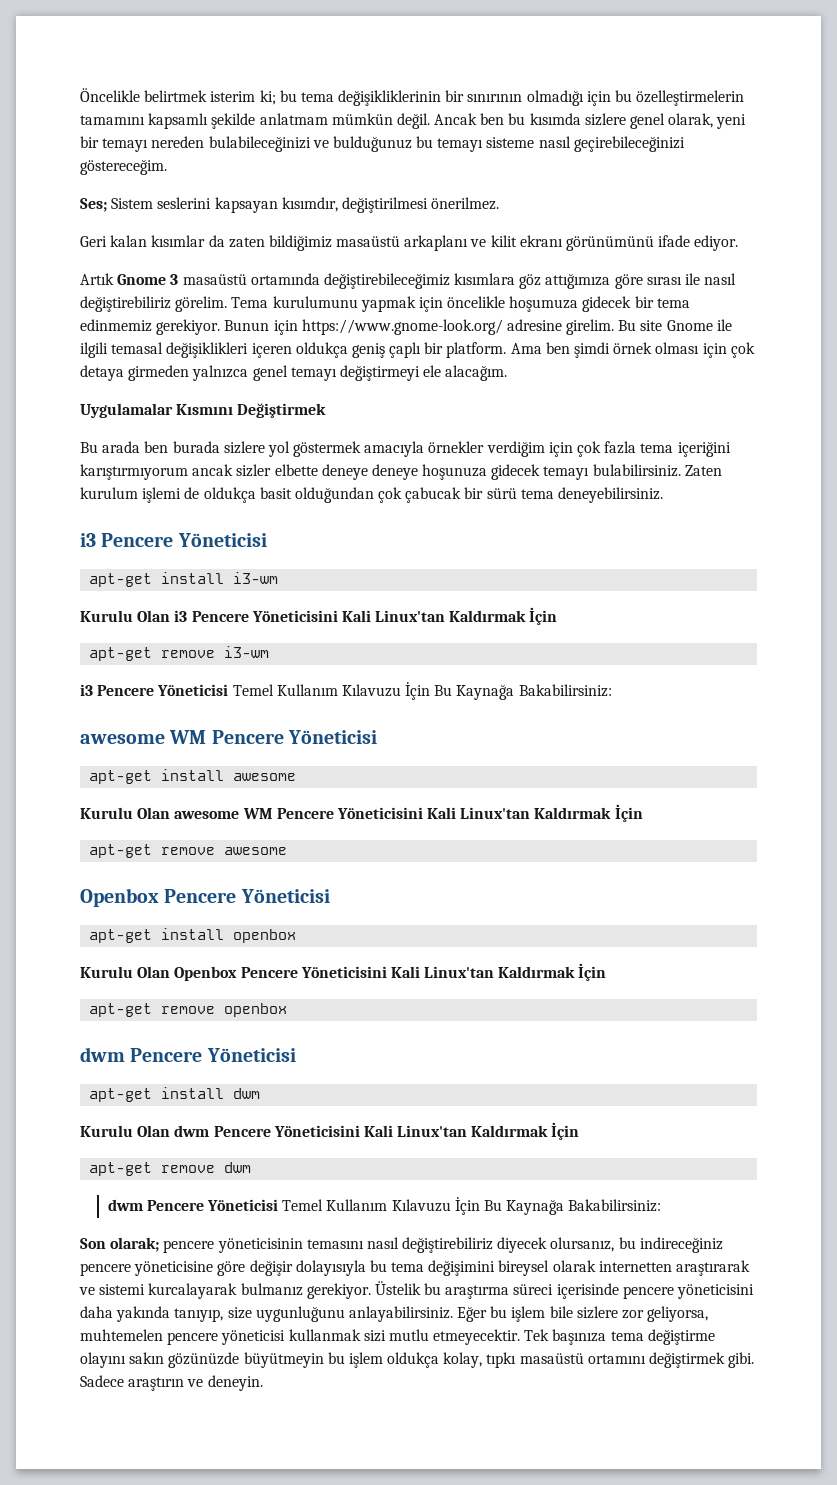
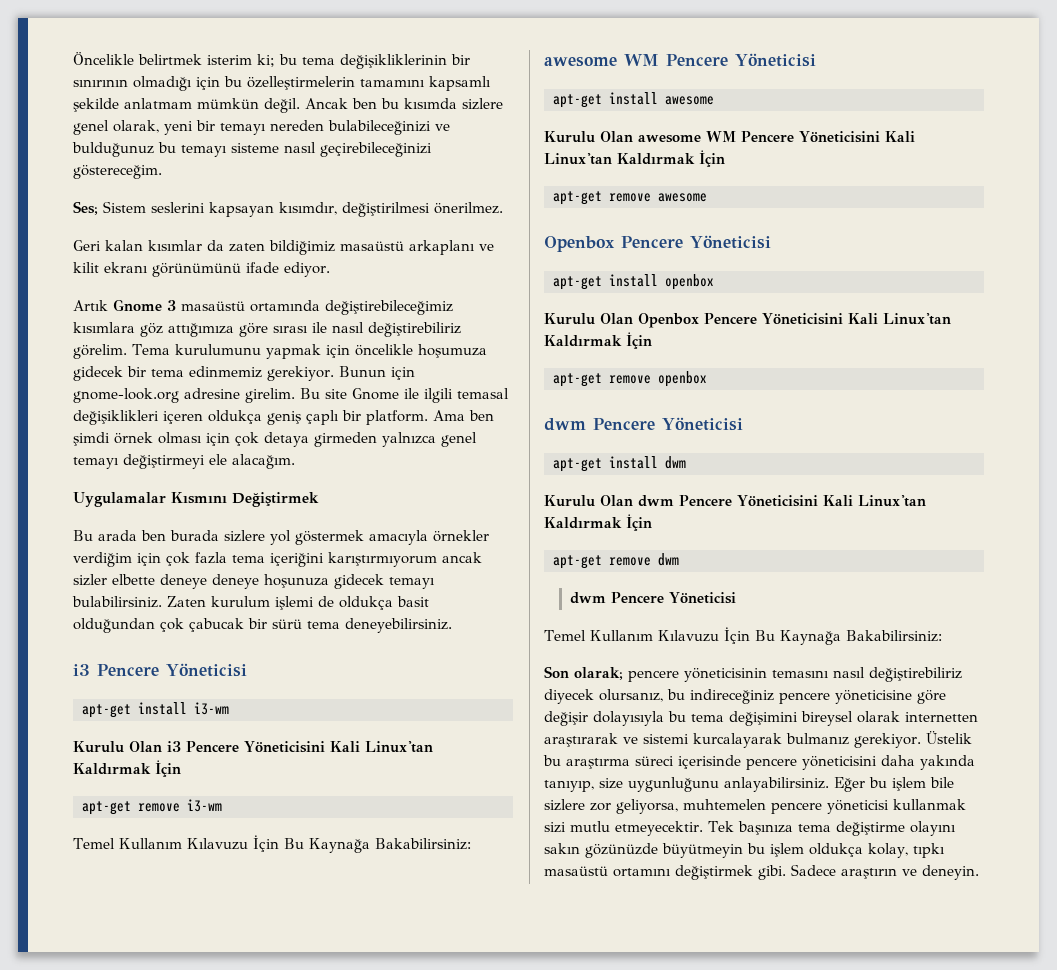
- Bunun için https://www.gnome-look.org/ adresine girelim.
+ Bunun için gnome-look.org adresine girelim.
  apt-get remove i3-wm
- i3 Pencere Yöneticisi Temel Kullanım Kılavuzu İçin Bu Kaynağa Bakabilirsiniz:
+ Temel Kullanım Kılavuzu İçin Bu Kaynağa Bakabilirsiniz:
  apt-get remove dwm
- dwm Pencere Yöneticisi Temel Kullanım Kılavuzu İçin Bu Kaynağa Bakabilirsiniz:
+ dwm Pencere Yöneticisi
+ Temel Kullanım Kılavuzu İçin Bu Kaynağa Bakabilirsiniz:

